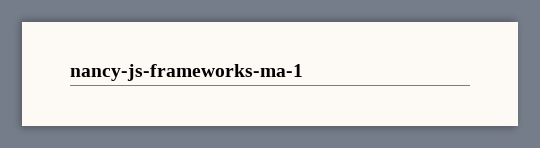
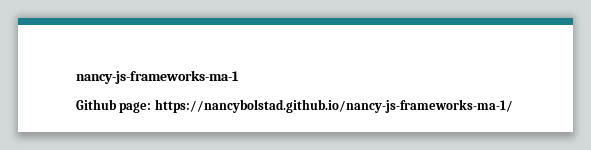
+ Github page: https://nancybolstad.github.io/nancy-js-frameworks-ma-1/

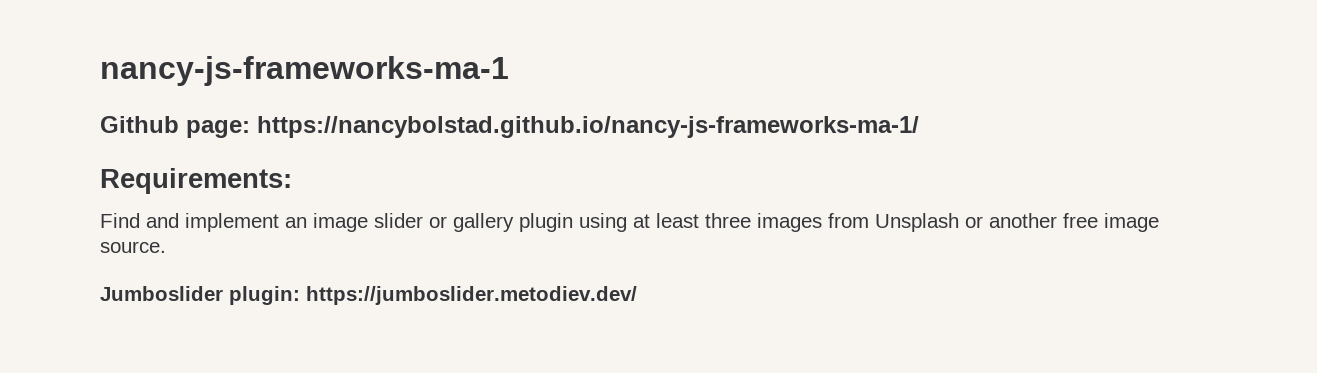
+ Requirements:
+ Find and implement an image slider or gallery plugin using at least three images from Unsplash or another free image source.
+ Jumboslider plugin: https://jumboslider.metodiev.dev/

